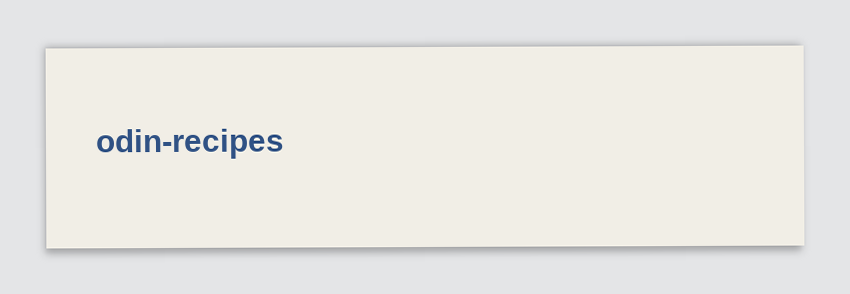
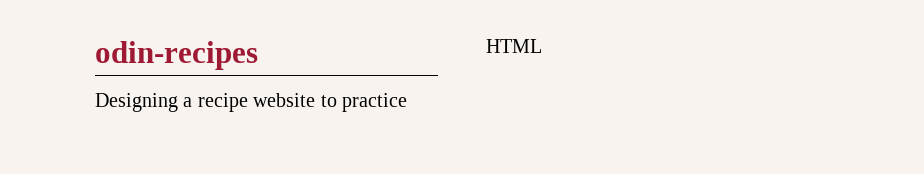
+ Designing a recipe website to practice HTML

